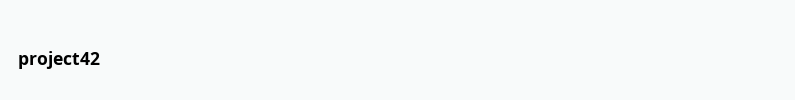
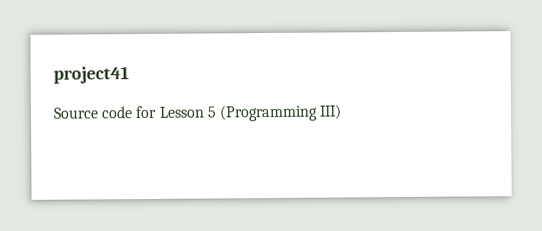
- project42
+ project41
+ Source code for Lesson 5 (Programming III)

